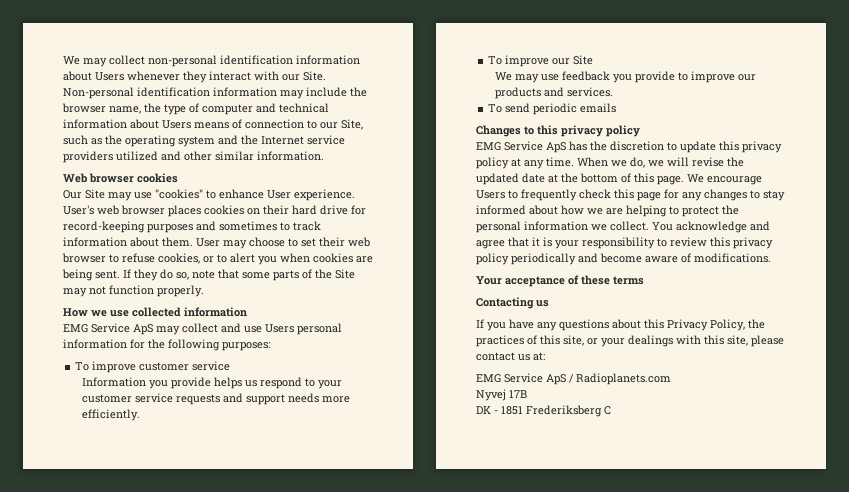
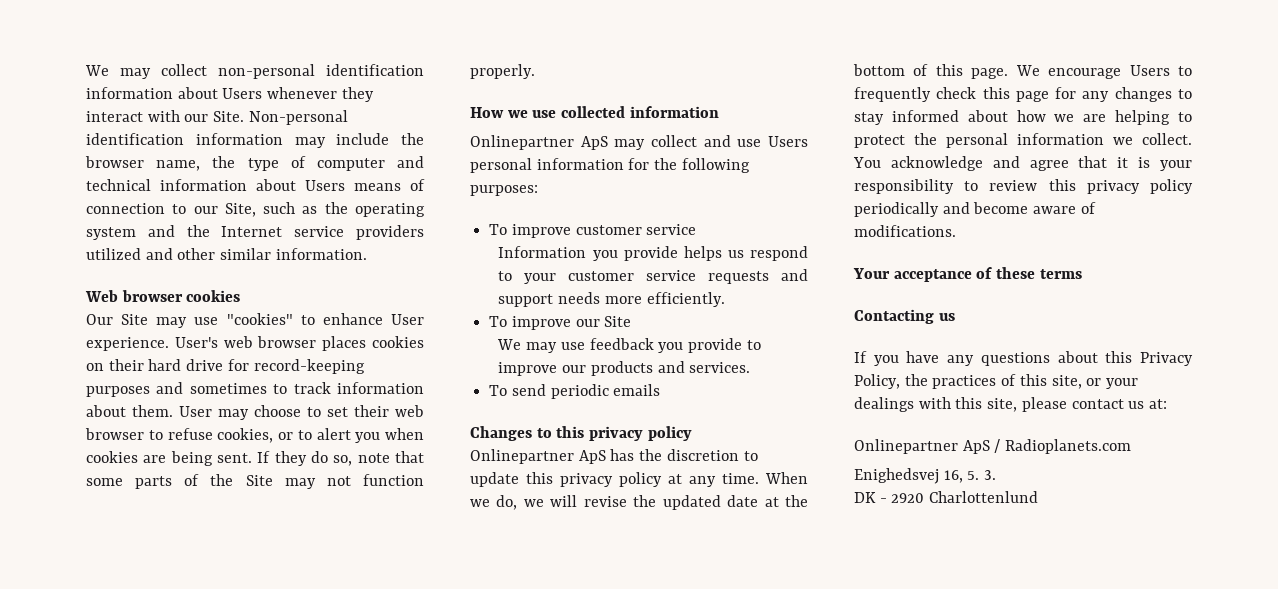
- EMG Service ApS may collect and use Users personal information for the following purposes:
+ Onlinepartner ApS may collect and use Users personal information for the following purposes:
- EMG Service ApS has the discretion to update this privacy policy at any time.
+ Onlinepartner ApS has the discretion to update this privacy policy at any time.
- EMG Service ApS / Radioplanets.com
+ Onlinepartner ApS / Radioplanets.com
- Nyvej 17B
+ Enighedsvej 16, 5. 3.
- DK - 1851 Frederiksberg C
+ DK - 2920 Charlottenlund

